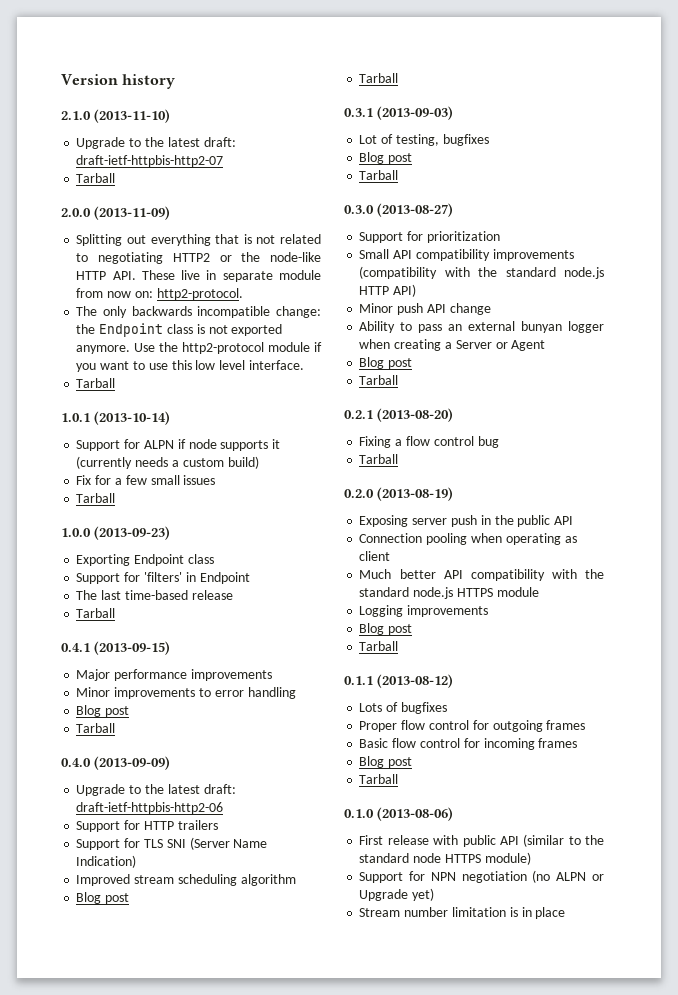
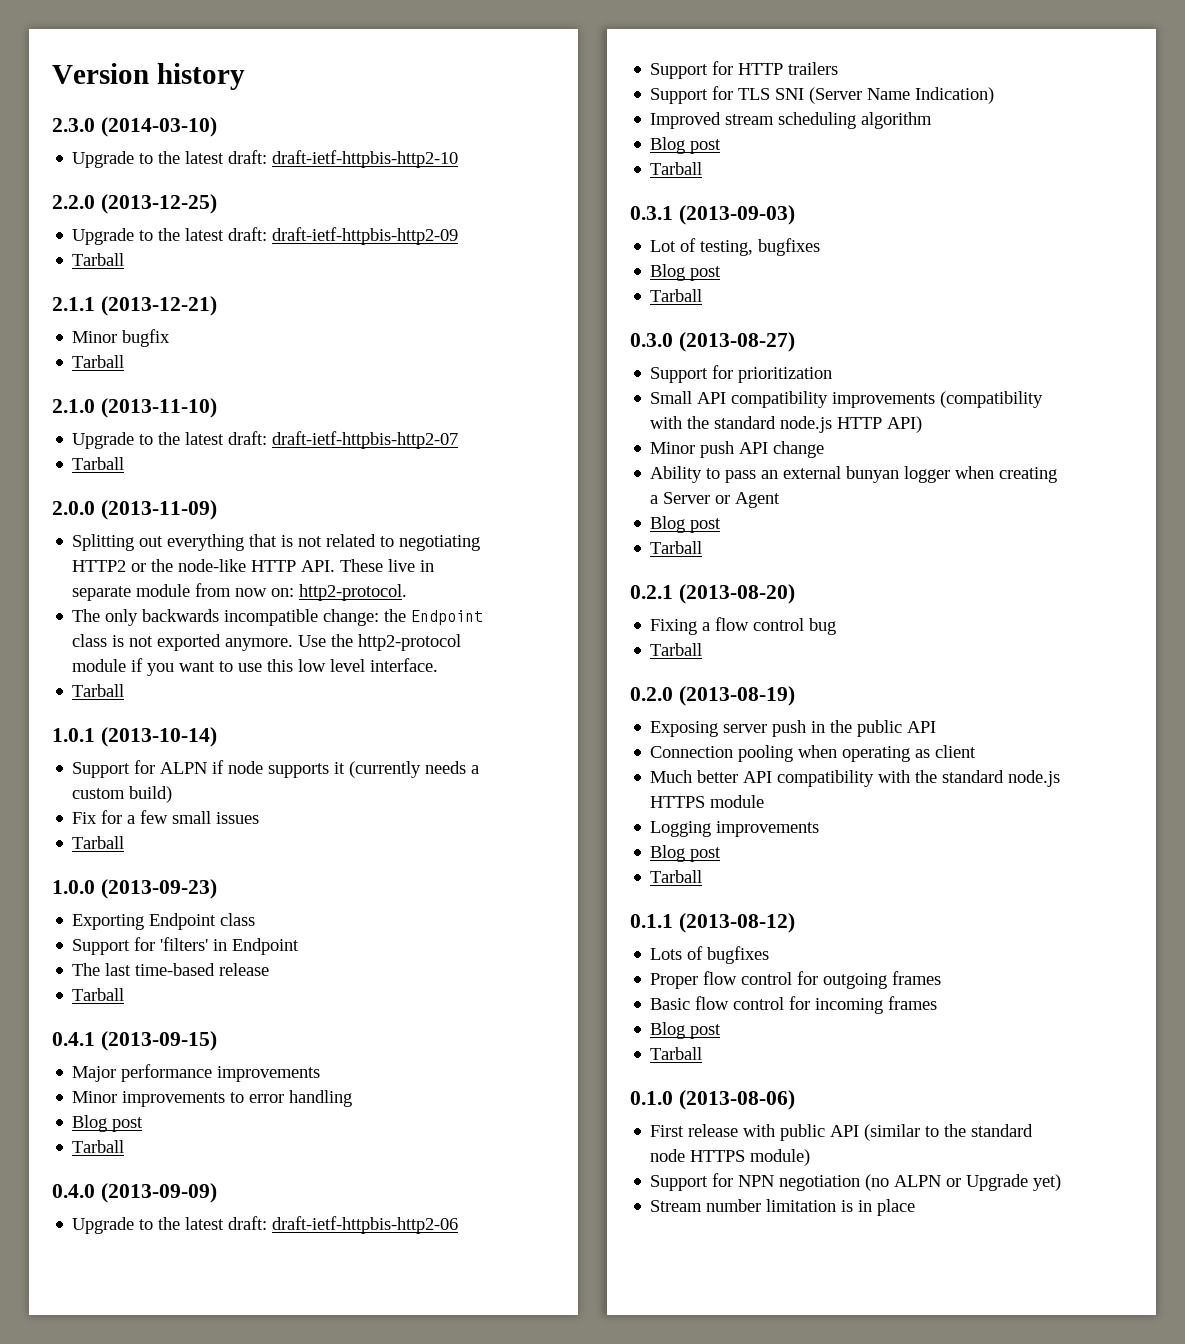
+ 2.3.0 (2014-03-10)
+ Upgrade to the latest draft: draft-ietf-httpbis-http2-10
+ 2.2.0 (2013-12-25)
+ Upgrade to the latest draft: draft-ietf-httpbis-http2-09
+ Tarball
+ 2.1.1 (2013-12-21)
+ Minor bugfix
+ Tarball

